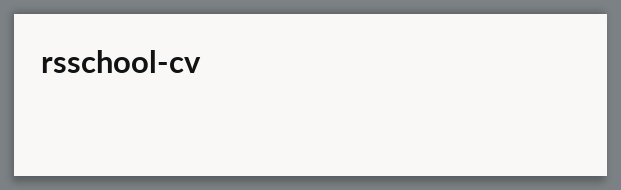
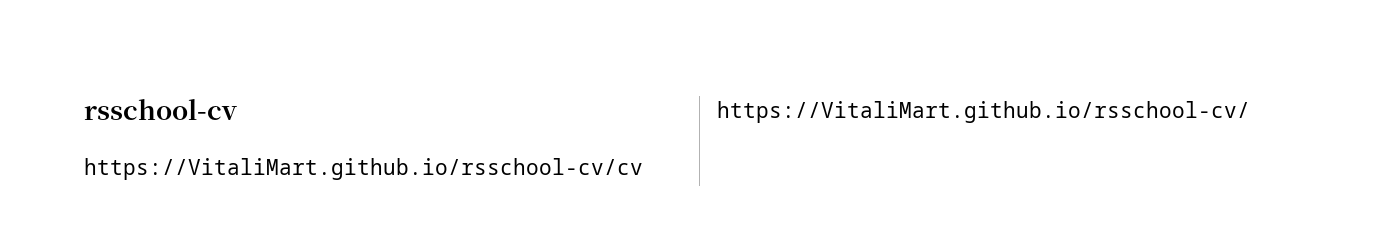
+ https://VitaliMart.github.io/rsschool-cv/cv https://VitaliMart.github.io/rsschool-cv/

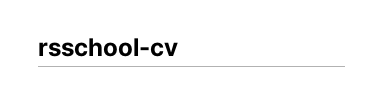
- https://VitaliMart.github.io/rsschool-cv/cv https://VitaliMart.github.io/rsschool-cv/

